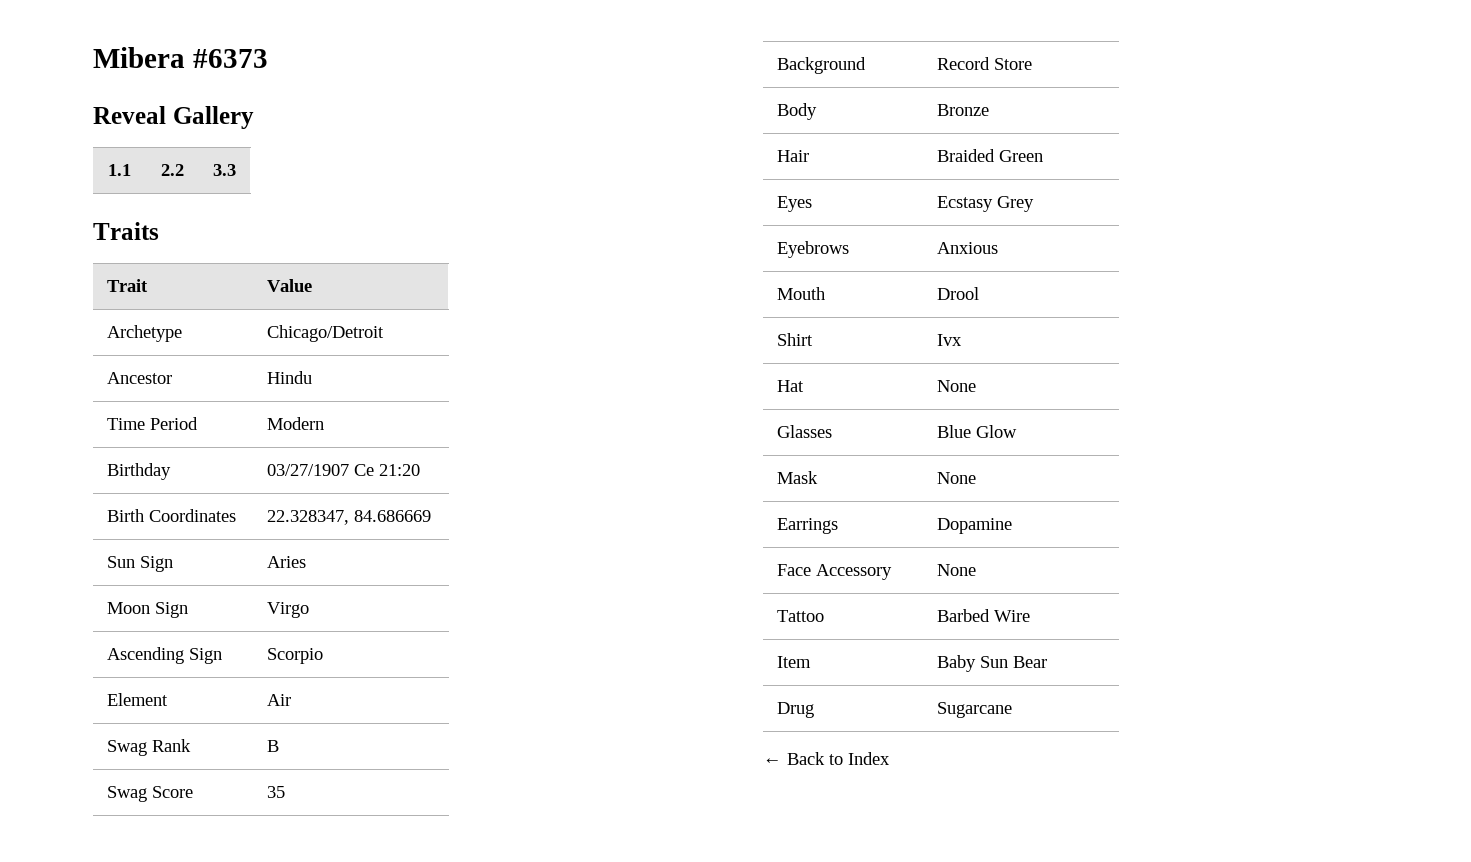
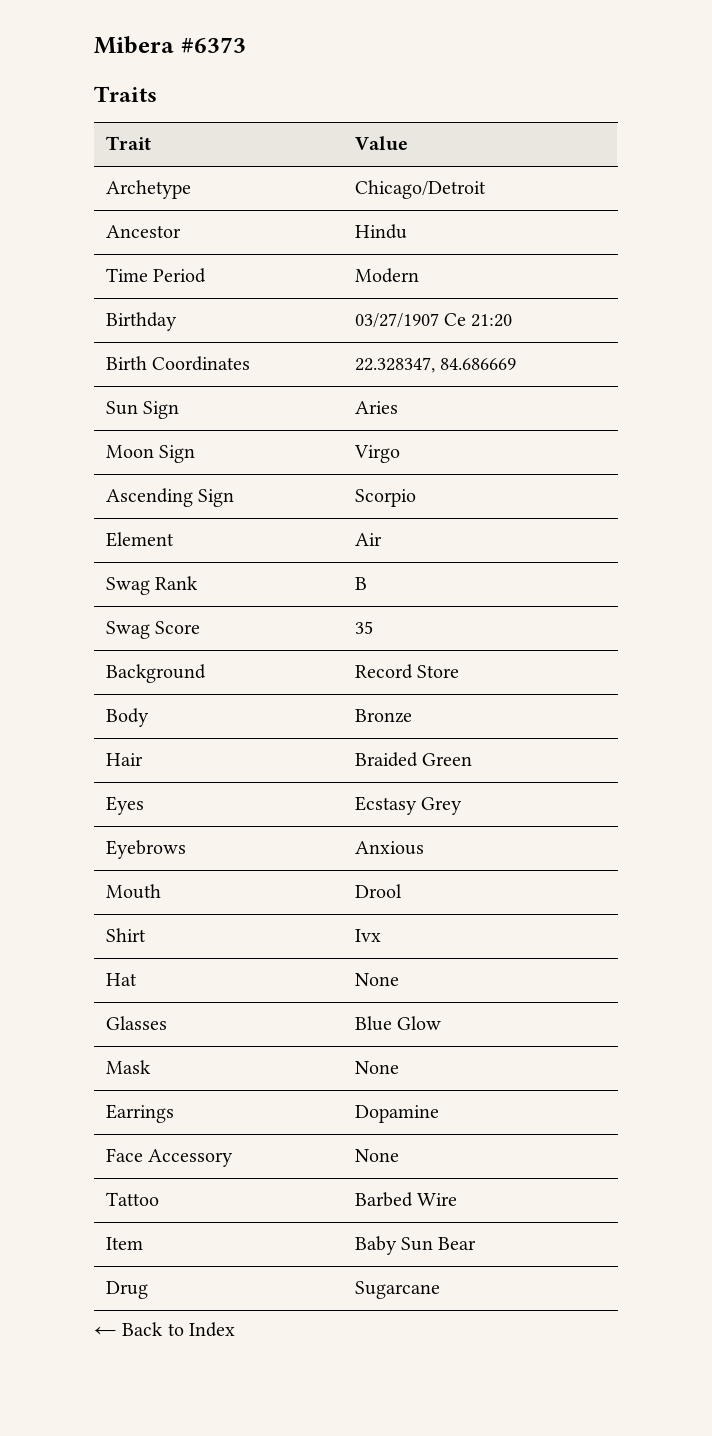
- Reveal Gallery
- 1.1 | 2.2 | 3.3

